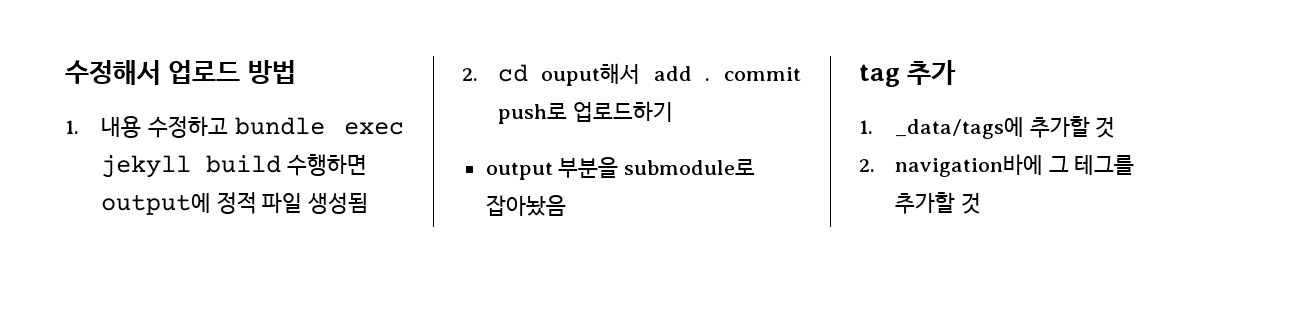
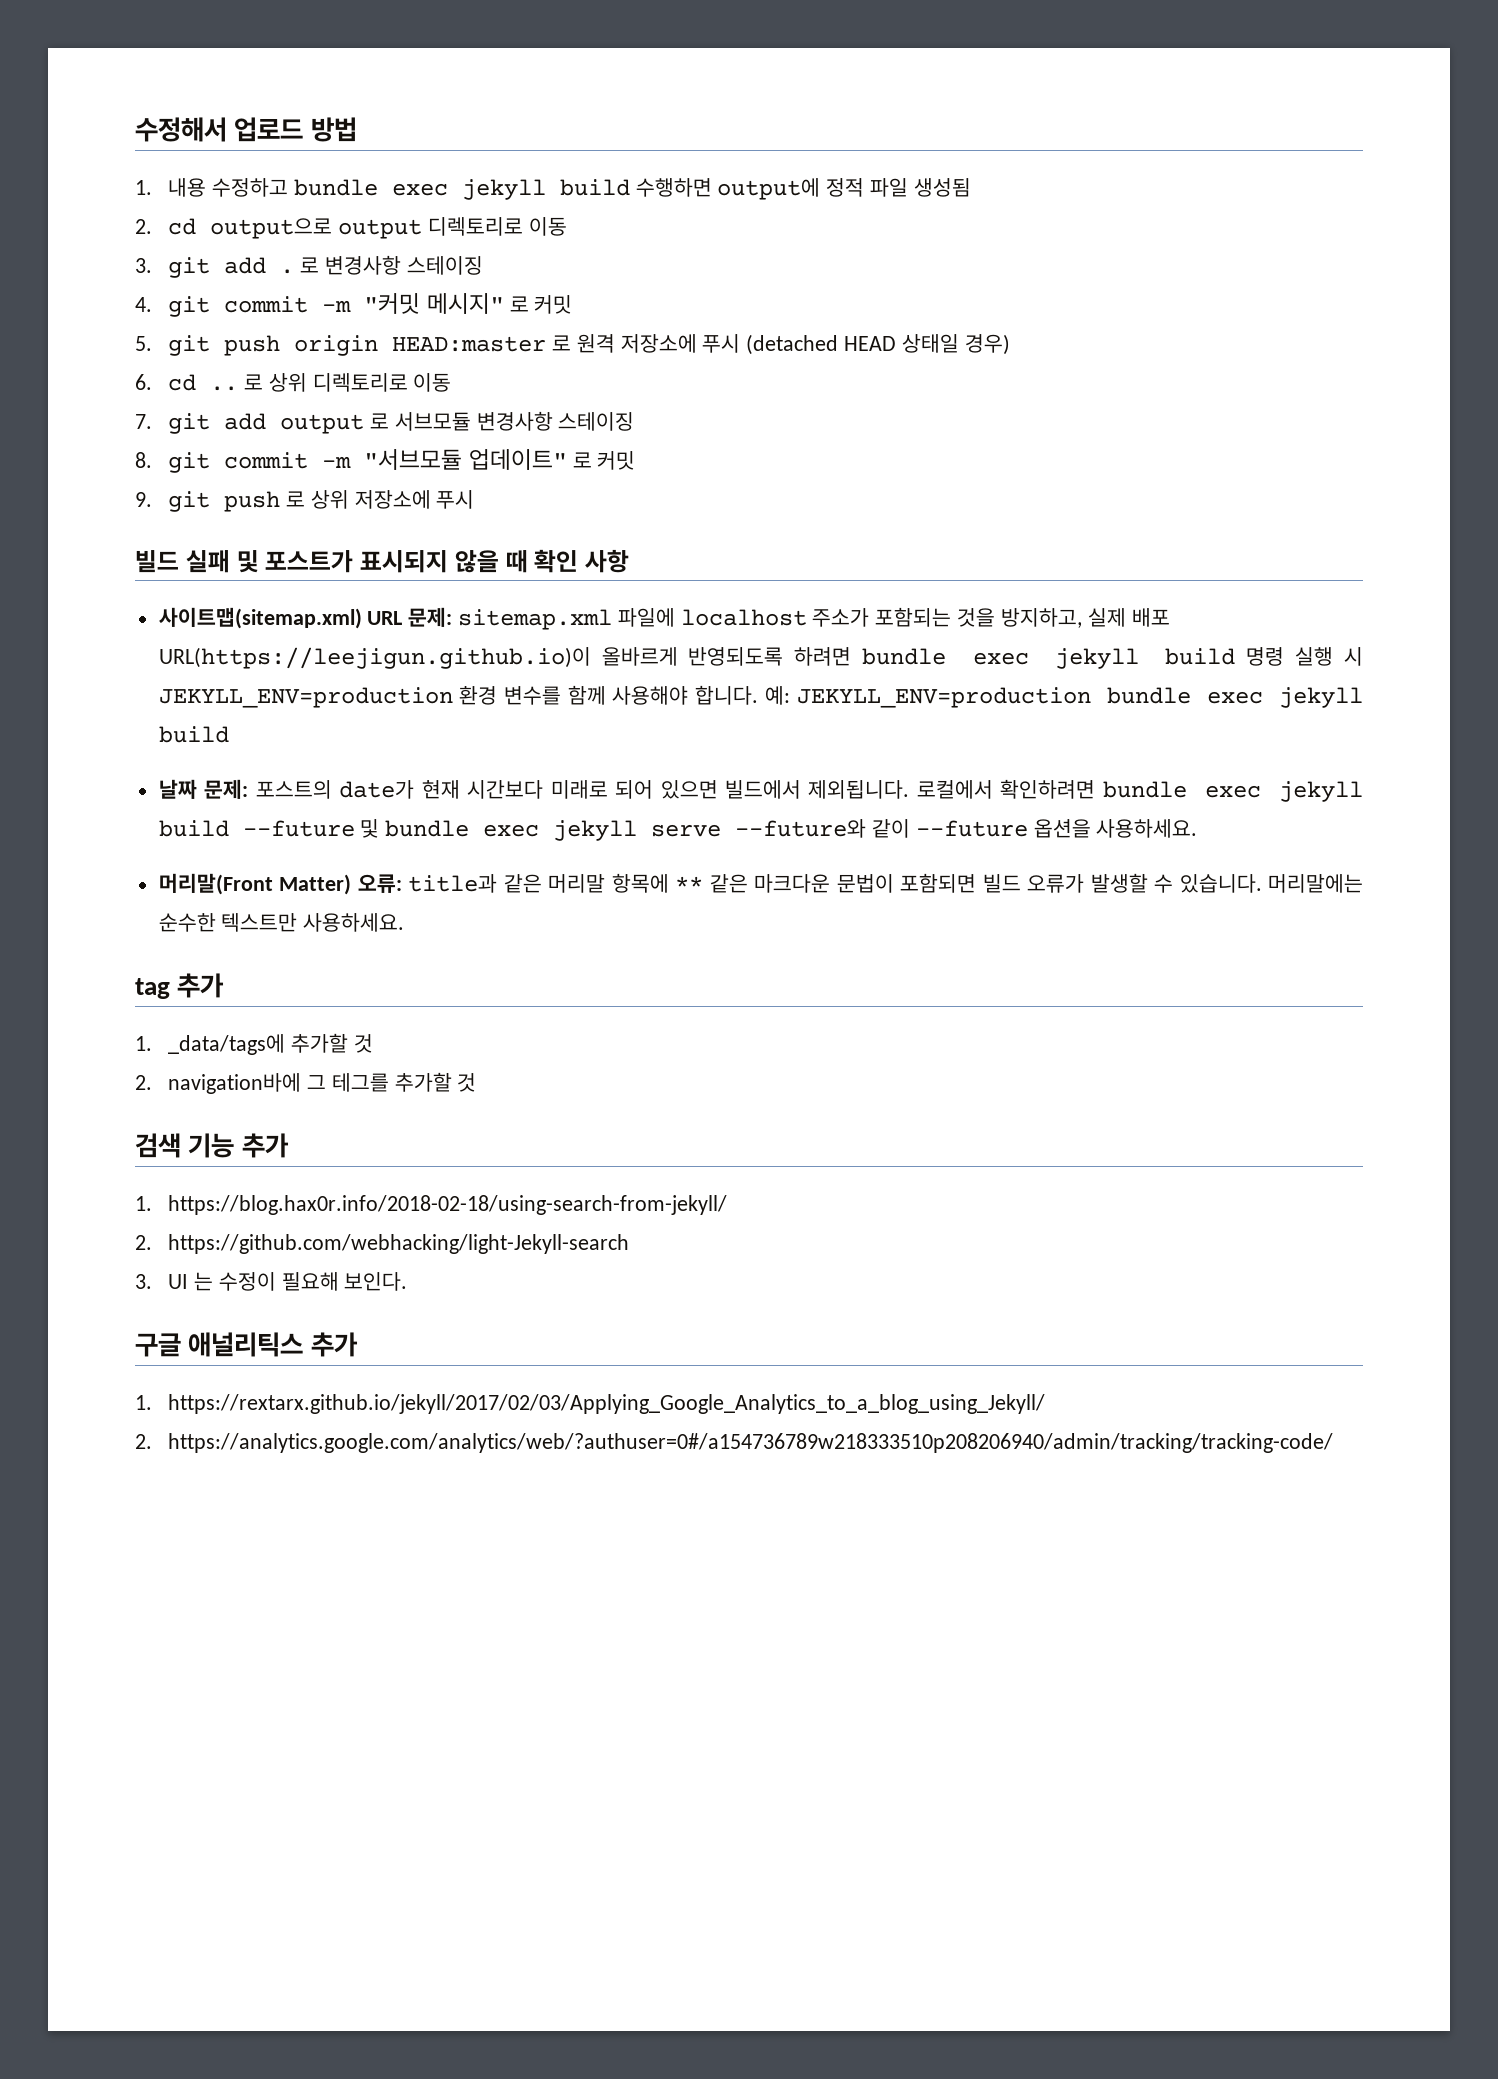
- 2. cd ouput해서 add . commit push로 업로드하기
- output 부분을 submodule로 잡아놨음
+ 2. cd output으로 output 디렉토리로 이동
+ 3. git add . 로 변경사항 스테이징
+ 4. git commit -m "커밋 메시지" 로 커밋
+ 5. git push origin HEAD:master 로 원격 저장소에 푸시 (detached HEAD 상태일 경우)
+ 6. cd .. 로 상위 디렉토리로 이동
+ 7. git add output 로 서브모듈 변경사항 스테이징
+ 8. git commit -m "서브모듈 업데이트" 로 커밋
+ 9. git push 로 상위 저장소에 푸시
+ 빌드 실패 및 포스트가 표시되지 않을 때 확인 사항
+ 사이트맵(sitemap.xml) URL 문제: sitemap.xml 파일에 localhost 주소가 포함되는 것을 방지하고, 실제 배포 URL(https://leejigun.github.io)이 올바르게 반영되도록 하려면 bundle exec jekyll build 명령 실행 시 JEKYLL_ENV=production 환경 변수를 함께 사용해야 합니다. 예: JEKYLL_ENV=production bundle exec jekyll build
+ 날짜 문제: 포스트의 date가 현재 시간보다 미래로 되어 있으면 빌드에서 제외됩니다. 로컬에서 확인하려면 bundle exec jekyll build --future 및 bundle exec jekyll serve --future와 같이 --future 옵션을 사용하세요.
+ 머리말(Front Matter) 오류: title과 같은 머리말 항목에 ** 같은 마크다운 문법이 포함되면 빌드 오류가 발생할 수 있습니다. 머리말에는 순수한 텍스트만 사용하세요.
+ 검색 기능 추가
+ 1. https://blog.hax0r.info/2018-02-18/using-search-from-jekyll/
+ 2. https://github.com/webhacking/light-Jekyll-search
+ 3. UI 는 수정이 필요해 보인다.
+ 구글 애널리틱스 추가
+ 1. https://rextarx.github.io/jekyll/2017/02/03/Applying_Google_Analytics_to_a_blog_using_Jekyll/
+ 2. https://analytics.google.com/analytics/web/?authuser=0#/a154736789w218333510p208206940/admin/tracking/tracking-code/

